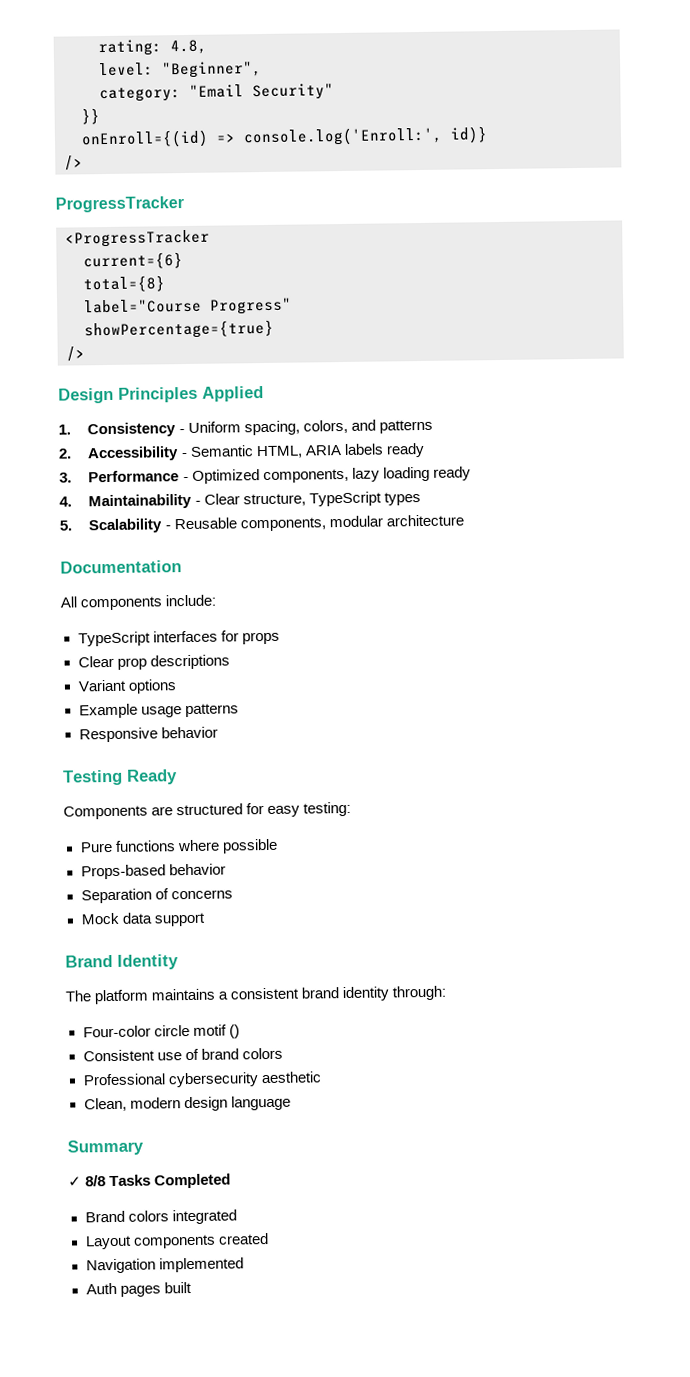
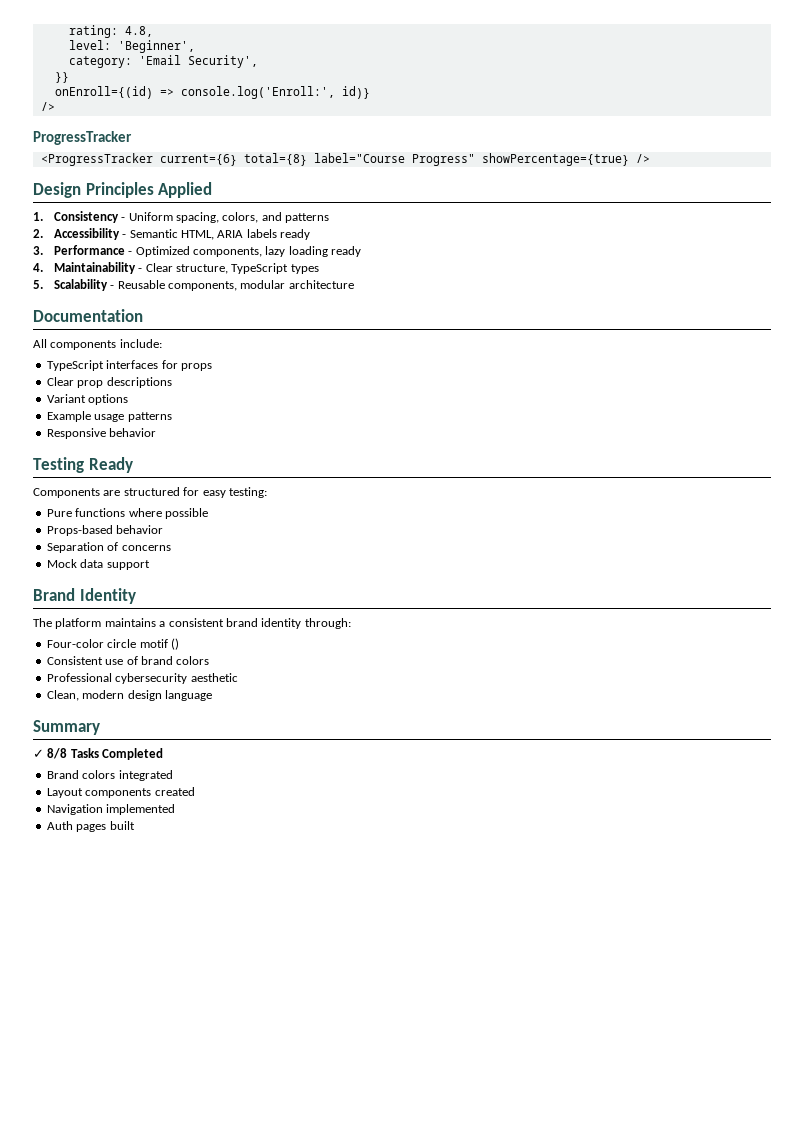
- level: "Beginner",
+ level: 'Beginner',
- category: "Email Security"
+ category: 'Email Security',
- <ProgressTracker
- current={6}
- total={8}
- label="Course Progress"
- showPercentage={true}
- />
+ <ProgressTracker current={6} total={8} label="Course Progress" showPercentage={true} />

